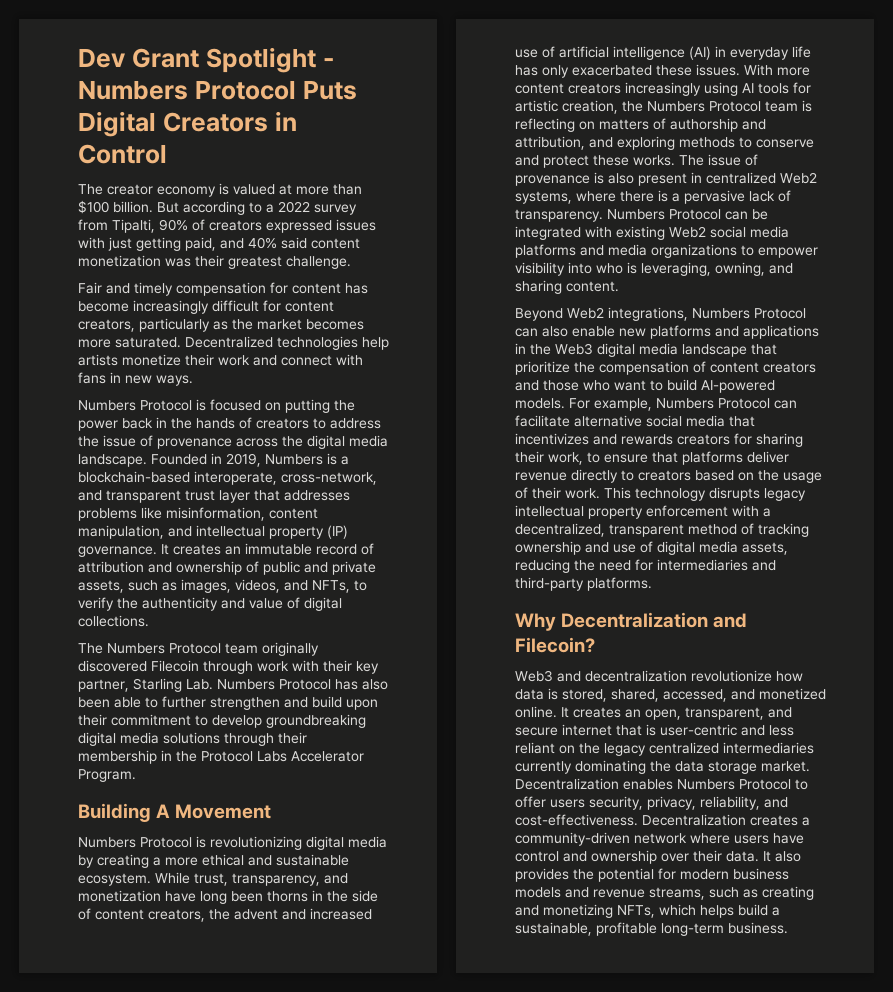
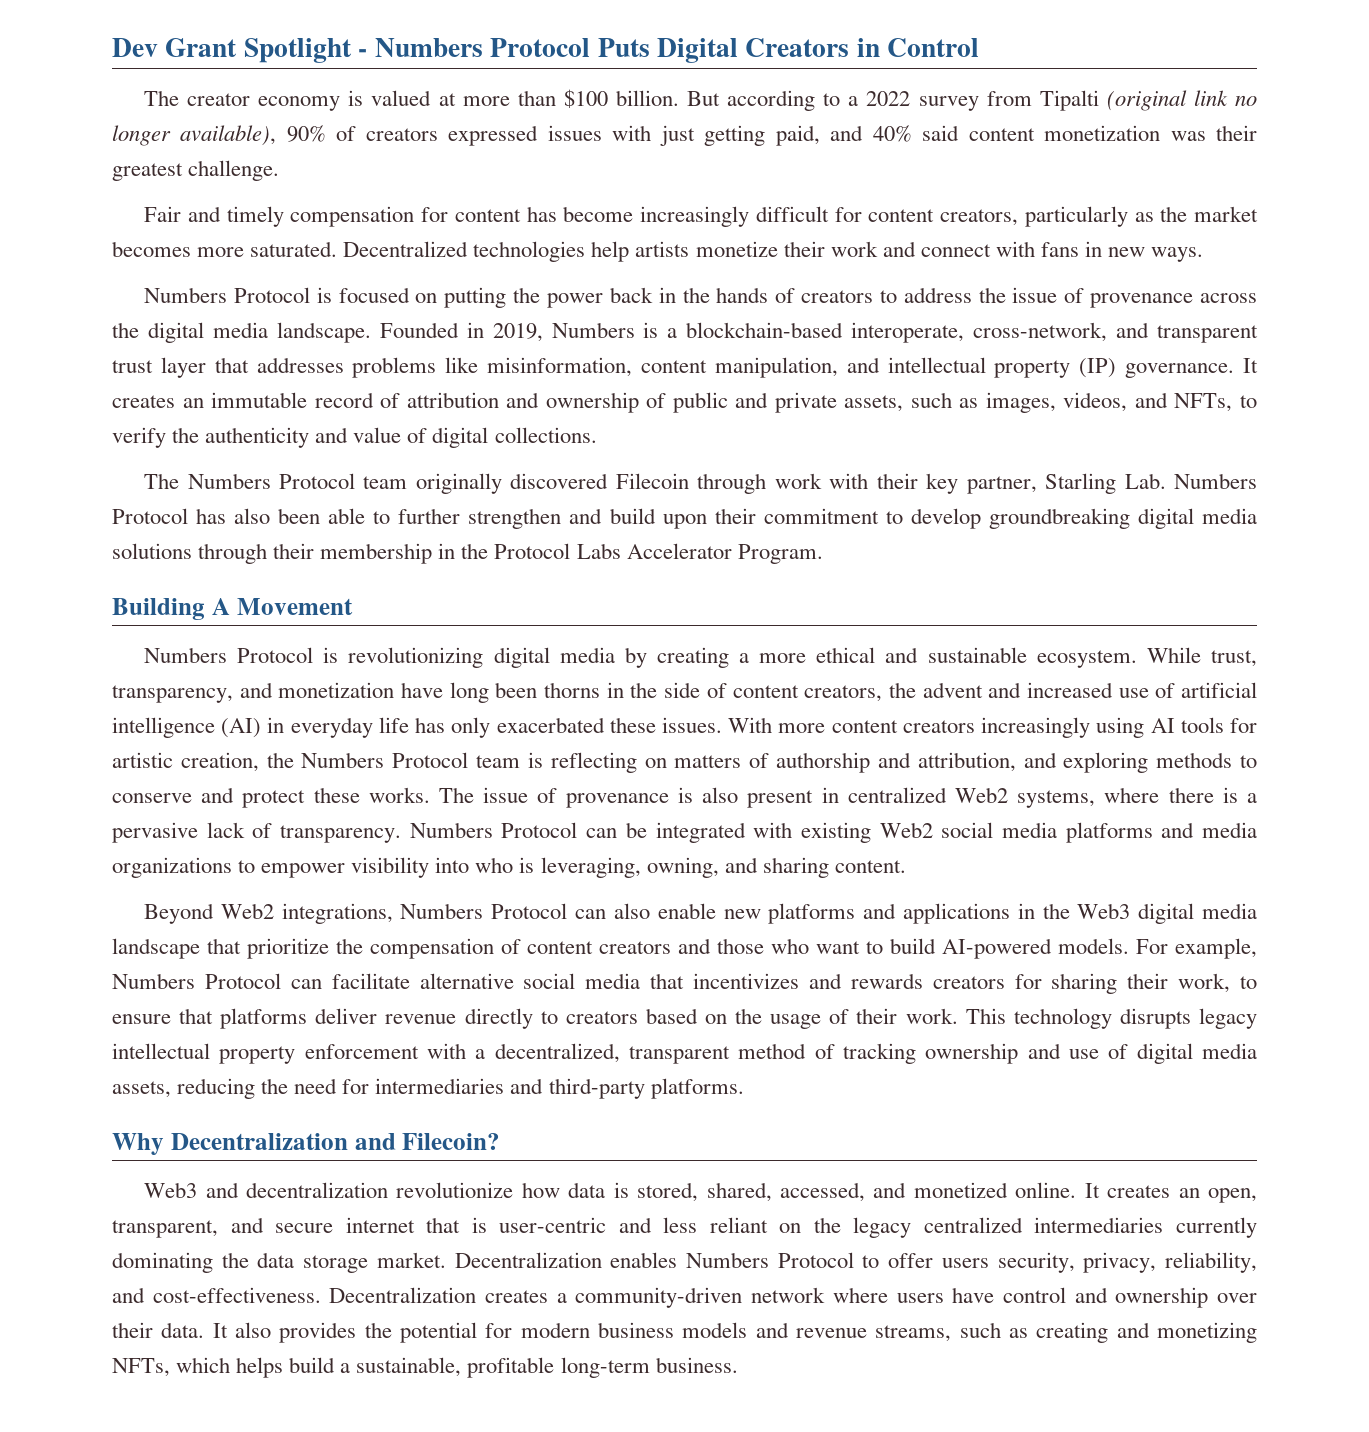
- But according to a 2022 survey from Tipalti, 90% of creators expressed issues with just getting paid, and 40% said content monetization was their greatest challenge.
+ But according to a 2022 survey from Tipalti (original link no longer available), 90% of creators expressed issues with just getting paid, and 40% said content monetization was their greatest challenge.

